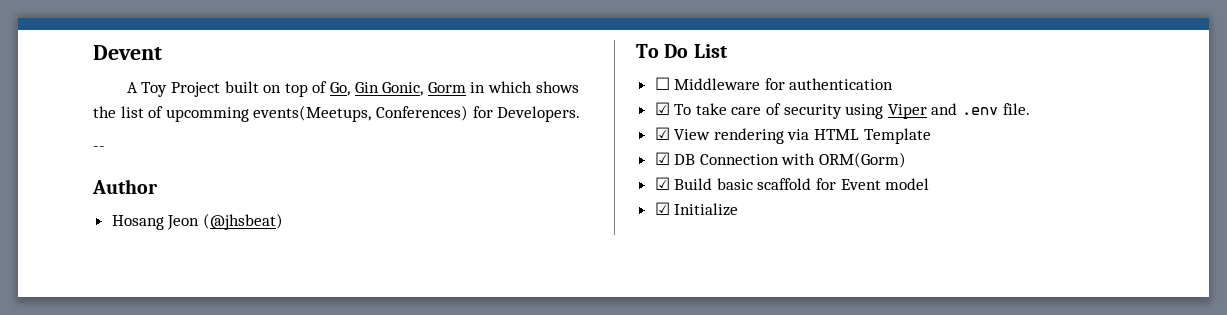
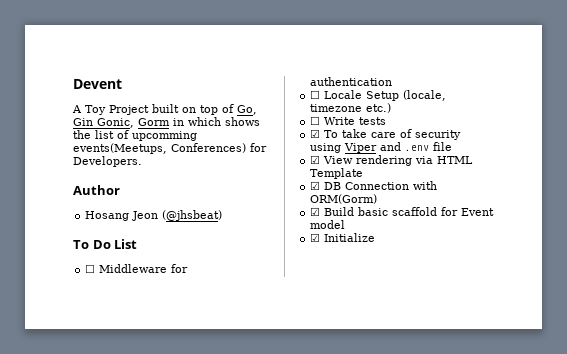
- --
+ ☐ Locale Setup (locale, timezone etc.)
+ ☐ Write tests
- ☑ To take care of security using Viper and .env file.
+ ☑ To take care of security using Viper and .env file

